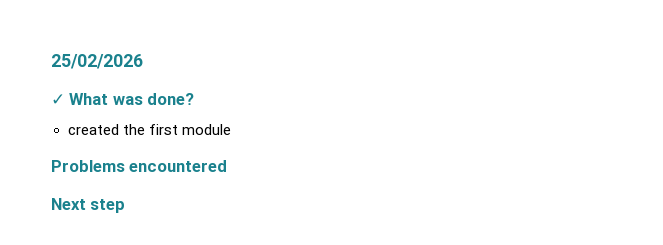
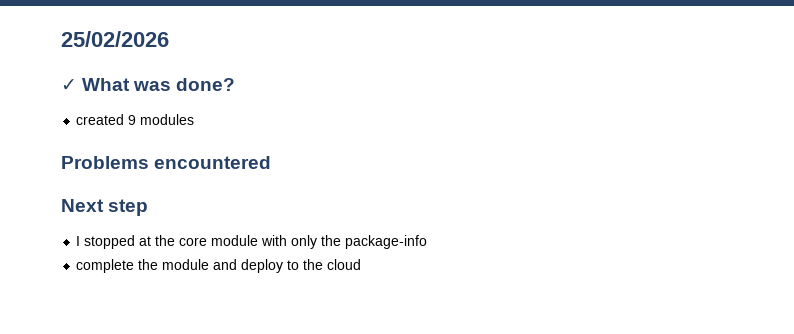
- created the first module
+ created 9 modules
+ I stopped at the core module with only the package-info
+ complete the module and deploy to the cloud

